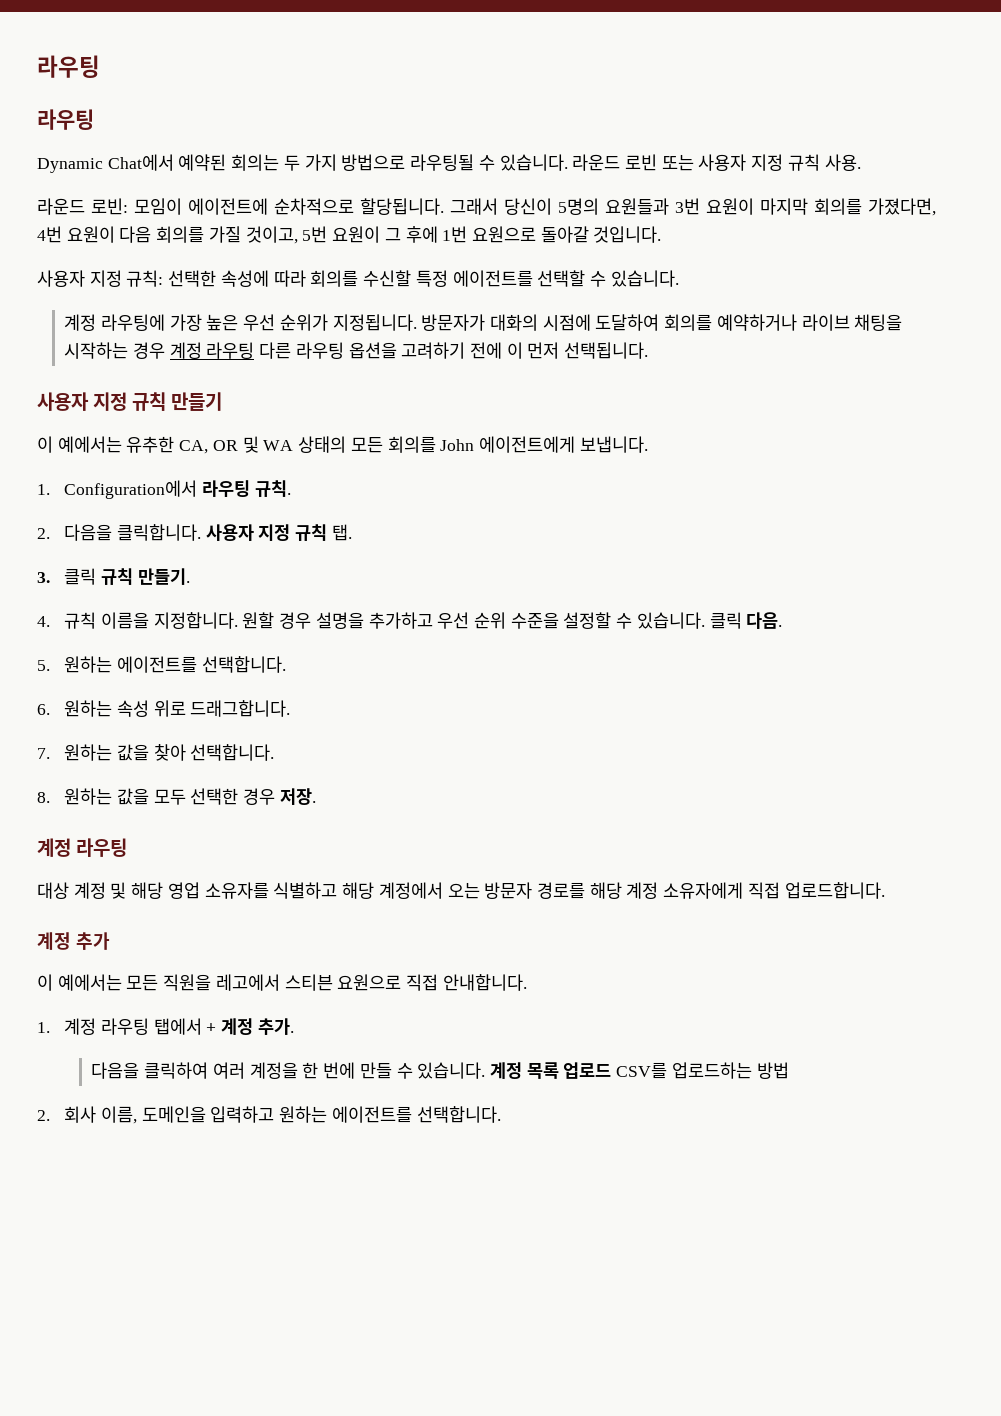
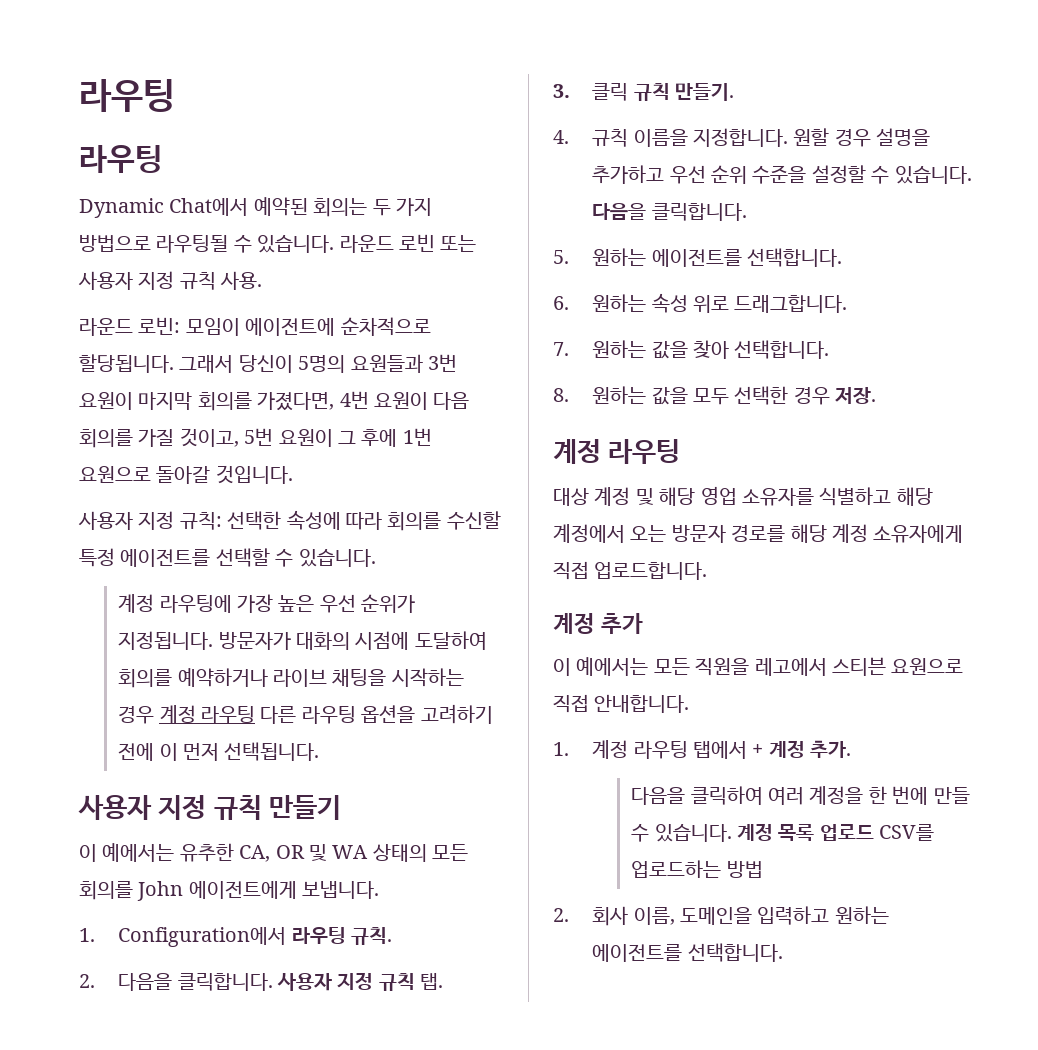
- 원할 경우 설명을 추가하고 우선 순위 수준을 설정할 수 있습니다. 클릭 다음.
+ 원할 경우 설명을 추가하고 우선 순위 수준을 설정할 수 있습니다. 다음을 클릭합니다.

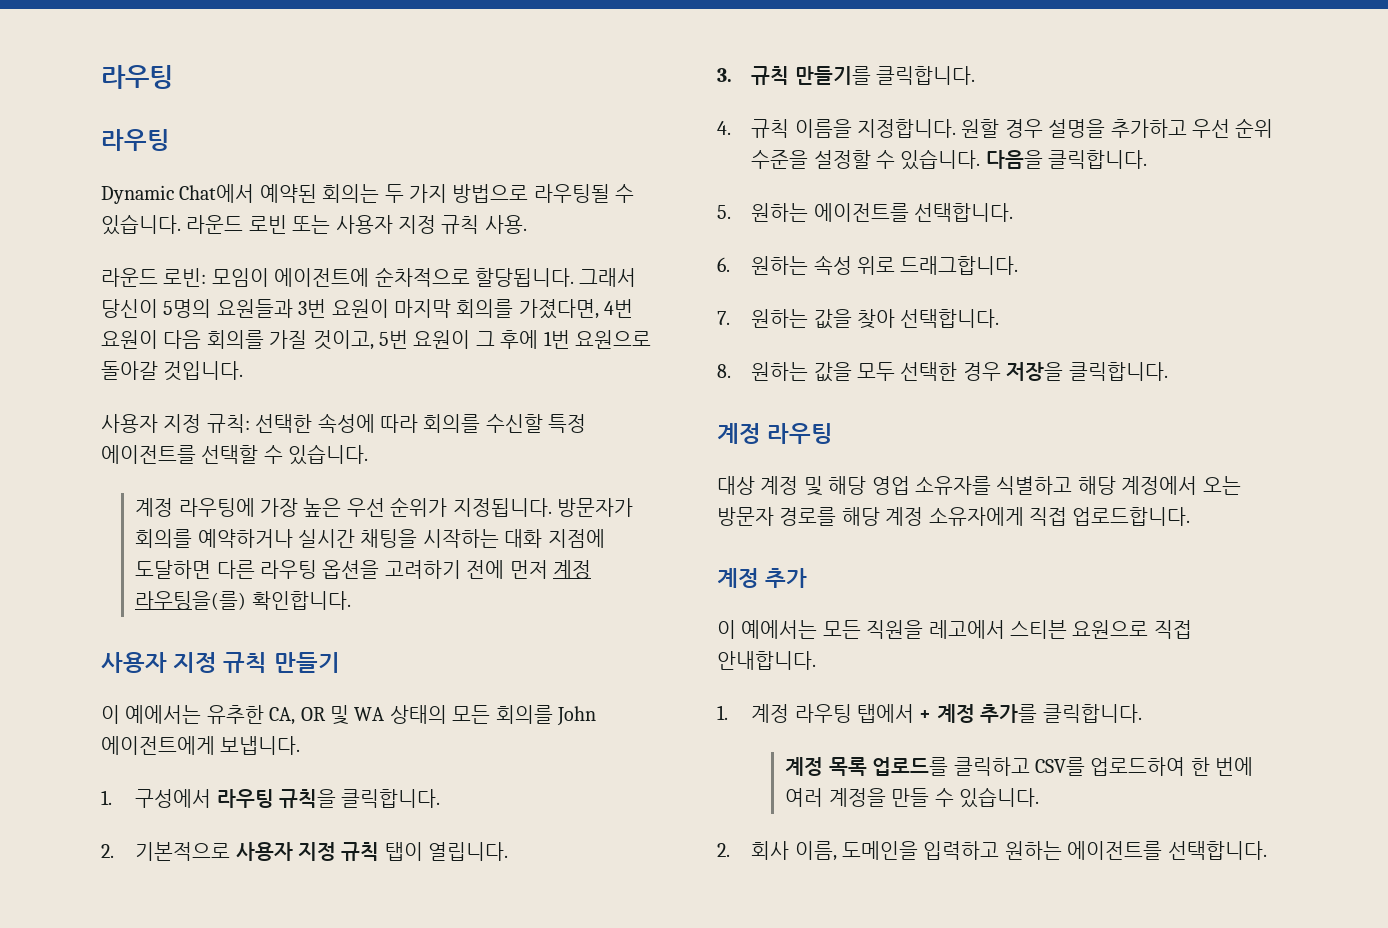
- 방문자가 대화의 시점에 도달하여 회의를 예약하거나 라이브 채팅을 시작하는 경우 계정 라우팅 다른 라우팅 옵션을 고려하기 전에 이 먼저 선택됩니다.
+ 방문자가 회의를 예약하거나 실시간 채팅을 시작하는 대화 지점에 도달하면 다른 라우팅 옵션을 고려하기 전에 먼저 계정 라우팅을(를) 확인합니다.
- 1. Configuration에서 라우팅 규칙.
- 2. 다음을 클릭합니다. 사용자 지정 규칙 탭.
+ 1. 구성에서 라우팅 규칙을 클릭합니다.
+ 2. 기본적으로 사용자 지정 규칙 탭이 열립니다.
- 3. 클릭 규칙 만들기.
+ 3. 규칙 만들기를 클릭합니다.
- 8. 원하는 값을 모두 선택한 경우 저장.
+ 8. 원하는 값을 모두 선택한 경우 저장을 클릭합니다.
- 1. 계정 라우팅 탭에서 + 계정 추가.
- 다음을 클릭하여 여러 계정을 한 번에 만들 수 있습니다. 계정 목록 업로드 CSV를 업로드하는 방법
+ 1. 계정 라우팅 탭에서 + 계정 추가를 클릭합니다.
+ 계정 목록 업로드를 클릭하고 CSV를 업로드하여 한 번에 여러 계정을 만들 수 있습니다.

